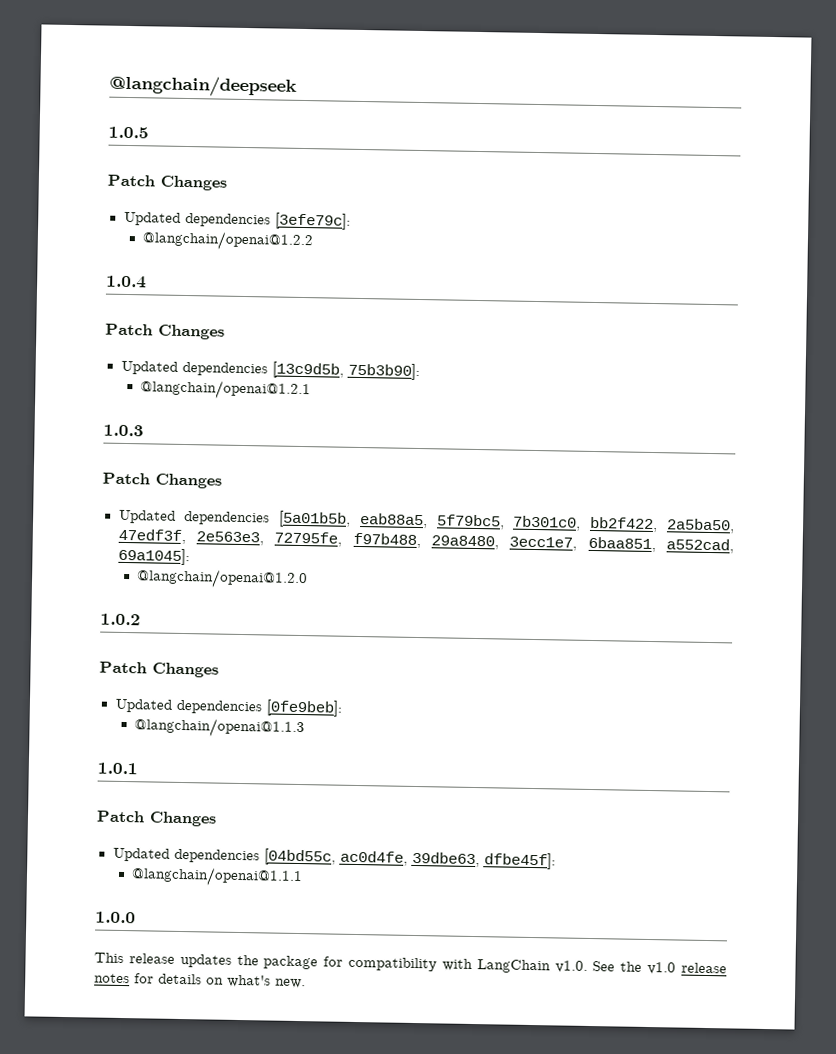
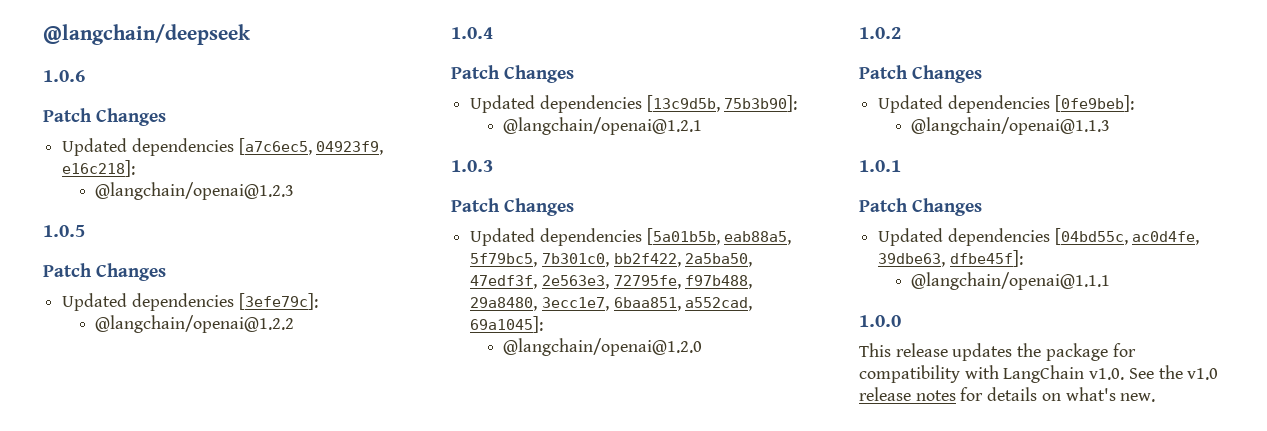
+ 1.0.6
+ Patch Changes
+ Updated dependencies [a7c6ec5, 04923f9, e16c218]:
+ @langchain/openai@1.2.3

